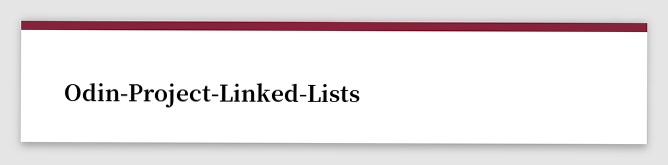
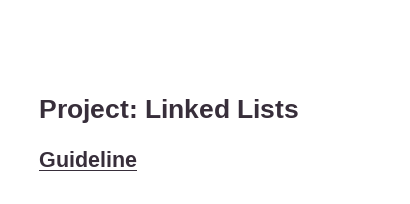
- Odin-Project-Linked-Lists
+ Project: Linked Lists
+ Guideline

